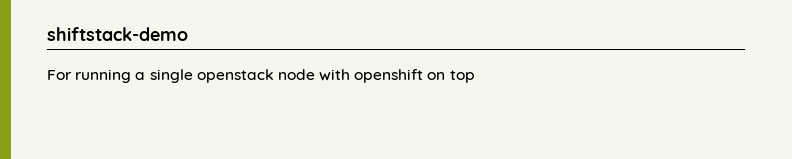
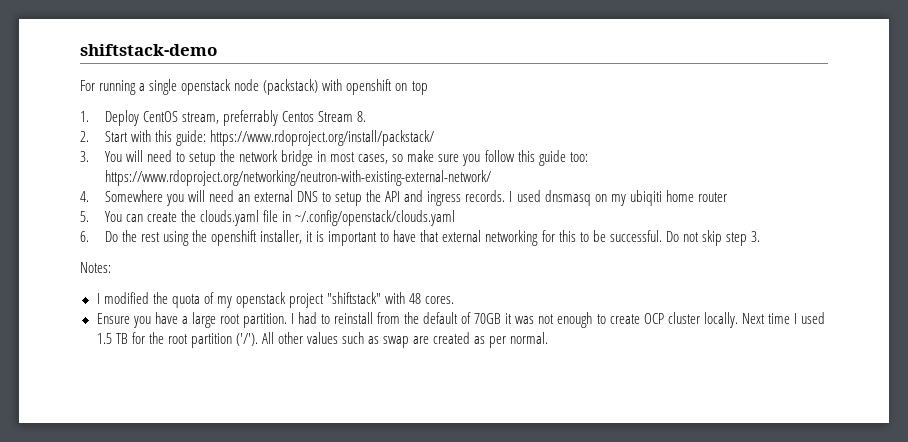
- For running a single openstack node with openshift on top
+ For running a single openstack node (packstack) with openshift on top
+ 1. Deploy CentOS stream, preferrably Centos Stream 8.
+ 2. Start with this guide: https://www.rdoproject.org/install/packstack/
+ 3. You will need to setup the network bridge in most cases, so make sure you follow this guide too: https://www.rdoproject.org/networking/neutron-with-existing-external-network/
+ 4. Somewhere you will need an external DNS to setup the API and ingress records. I used dnsmasq on my ubiqiti home router
+ 5. You can create the clouds.yaml file in ~/.config/openstack/clouds.yaml
+ 6. Do the rest using the openshift installer, it is important to have that external networking for this to be successful. Do not skip step 3.
+ Notes:
+ I modified the quota of my openstack project "shiftstack" with 48 cores.
+ Ensure you have a large root partition. I had to reinstall from the default of 70GB it was not enough to create OCP cluster locally. Next time I used 1.5 TB for the root partition ('/'). All other values such as swap are created as per normal.

